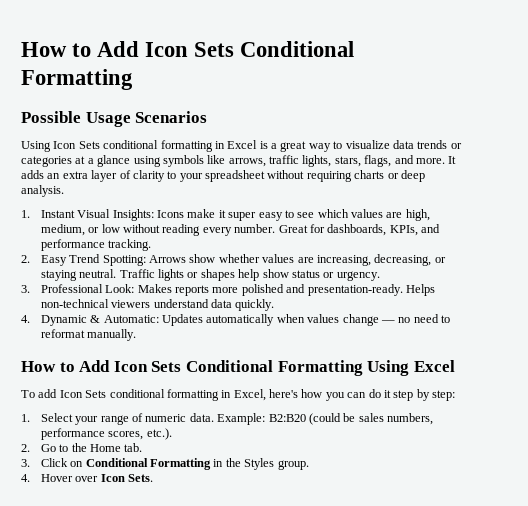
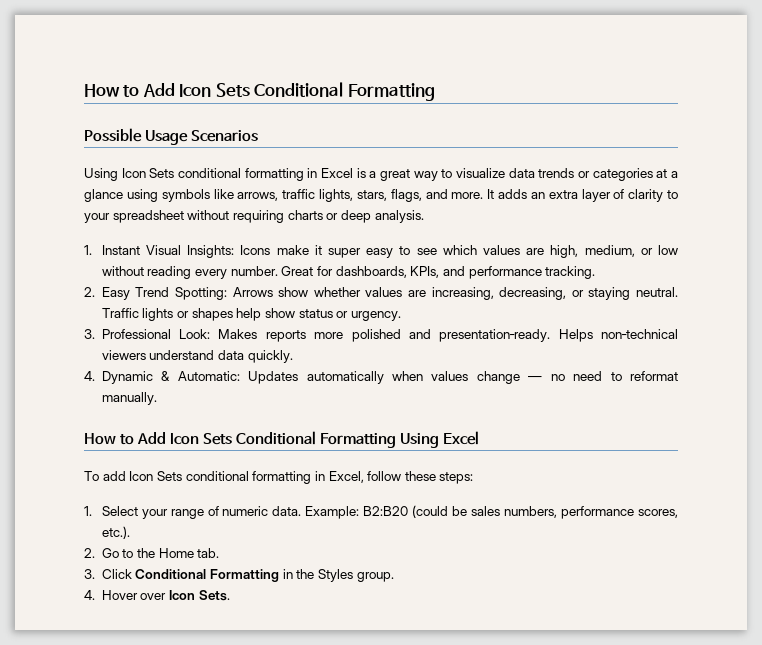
- To add Icon Sets conditional formatting in Excel, here's how you can do it step by step:
+ To add Icon Sets conditional formatting in Excel, follow these steps:
- 3. Click on Conditional Formatting in the Styles group.
+ 3. Click Conditional Formatting in the Styles group.

